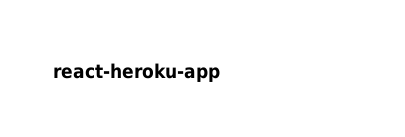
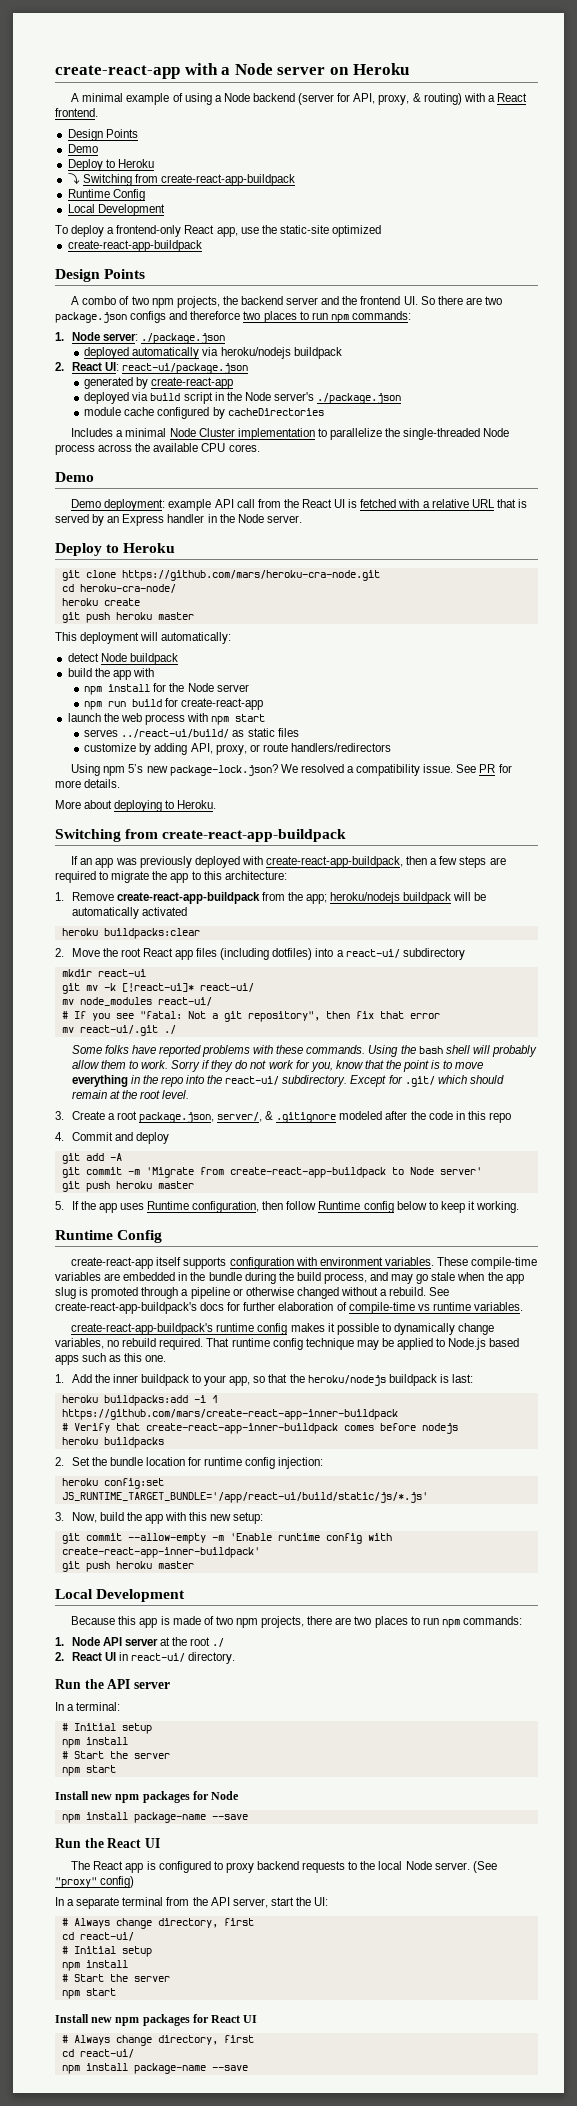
- react-heroku-app
+ create-react-app with a Node server on Heroku
+ A minimal example of using a Node backend (server for API, proxy, & routing) with a React frontend.
+ Design Points
+ Demo
+ Deploy to Heroku
+ ⤵ Switching from create-react-app-buildpack
+ Runtime Config
+ Local Development
+ To deploy a frontend-only React app, use the static-site optimized
+ create-react-app-buildpack
+ Design Points
+ A combo of two npm projects, the backend server and the frontend UI. So there are two package.json configs and thereforce two places to run npm commands:
+ 1. Node server: ./package.json
+ deployed automatically via heroku/nodejs buildpack
+ 2. React UI: react-ui/package.json
+ generated by create-react-app
+ deployed via build script in the Node server's ./package.json
+ module cache configured by cacheDirectories
+ Includes a minimal Node Cluster implementation to parallelize the single-threaded Node process across the available CPU cores.
+ Demo
+ Demo deployment: example API call from the React UI is fetched with a relative URL that is served by an Express handler in the Node server.
+ Deploy to Heroku
+ git clone https://github.com/mars/heroku-cra-node.git
+ cd heroku-cra-node/
+ heroku create
+ git push heroku master
+ This deployment will automatically:
+ detect Node buildpack
+ build the app with
+ npm install for the Node server
+ npm run build for create-react-app
+ launch the web process with npm start
+ serves ../react-ui/build/ as static files
+ customize by adding API, proxy, or route handlers/redirectors
+ Using npm 5’s new package-lock.json? We resolved a compatibility issue. See PR for more details.
+ More about deploying to Heroku.
+ Switching from create-react-app-buildpack
+ If an app was previously deployed with create-react-app-buildpack, then a few steps are required to migrate the app to this architecture:
+ 1. Remove create-react-app-buildpack from the app; heroku/nodejs buildpack will be automatically activated
+ heroku buildpacks:clear
+ 2. Move the root React app files (including dotfiles) into a react-ui/ subdirectory
+ mkdir react-ui
+ git mv -k [!react-ui]* react-ui/
+ mv node_modules react-ui/
+ # If you see "fatal: Not a git repository", then fix that error
+ mv react-ui/.git ./
+ Some folks have reported problems with these commands. Using the bash shell will probably allow them to work. Sorry if they do not work for you, know that the point is to move everything in the repo into the react-ui/ subdirectory. Except for .git/ which should remain at the root level.
+ 3. Create a root package.json, server/, & .gitignore modeled after the code in this repo
+ 4. Commit and deploy
+ git add -A
+ git commit -m 'Migrate from create-react-app-buildpack to Node server'
+ git push heroku master
+ 5. If the app uses Runtime configuration, then follow Runtime config below to keep it working.
+ Runtime Config
+ create-react-app itself supports configuration with environment variables. These compile-time variables are embedded in the bundle during the build process, and may go stale when the app slug is promoted through a pipeline or otherwise changed without a rebuild. See create-react-app-buildpack's docs for further elaboration of compile-time vs runtime variables.
+ create-react-app-buildpack's runtime config makes it possible to dynamically change variables, no rebuild required. That runtime config technique may be applied to Node.js based apps such as this one.
+ 1. Add the inner buildpack to your app, so that the heroku/nodejs buildpack is last:
+ heroku buildpacks:add -i 1 https://github.com/mars/create-react-app-inner-buildpack
+ # Verify that create-react-app-inner-buildpack comes before nodejs
+ heroku buildpacks
+ 2. Set the bundle location for runtime config injection:
+ heroku config:set JS_RUNTIME_TARGET_BUNDLE='/app/react-ui/build/static/js/*.js'
+ 3. Now, build the app with this new setup:
+ git commit --allow-empty -m 'Enable runtime config with create-react-app-inner-buildpack'
+ git push heroku master
+ Local Development
+ Because this app is made of two npm projects, there are two places to run npm commands:
+ 1. Node API server at the root ./
+ 2. React UI in react-ui/ directory.
+ Run the API server
+ In a terminal:
+ # Initial setup
+ npm install
+ # Start the server
+ npm start
+ Install new npm packages for Node
+ npm install package-name --save
+ Run the React UI
+ The React app is configured to proxy backend requests to the local Node server. (See "proxy" config)
+ In a separate terminal from the API server, start the UI:
+ # Always change directory, first
+ cd react-ui/
+ # Initial setup
+ npm install
+ # Start the server
+ npm start
+ Install new npm packages for React UI
+ # Always change directory, first
+ cd react-ui/
+ npm install package-name --save

